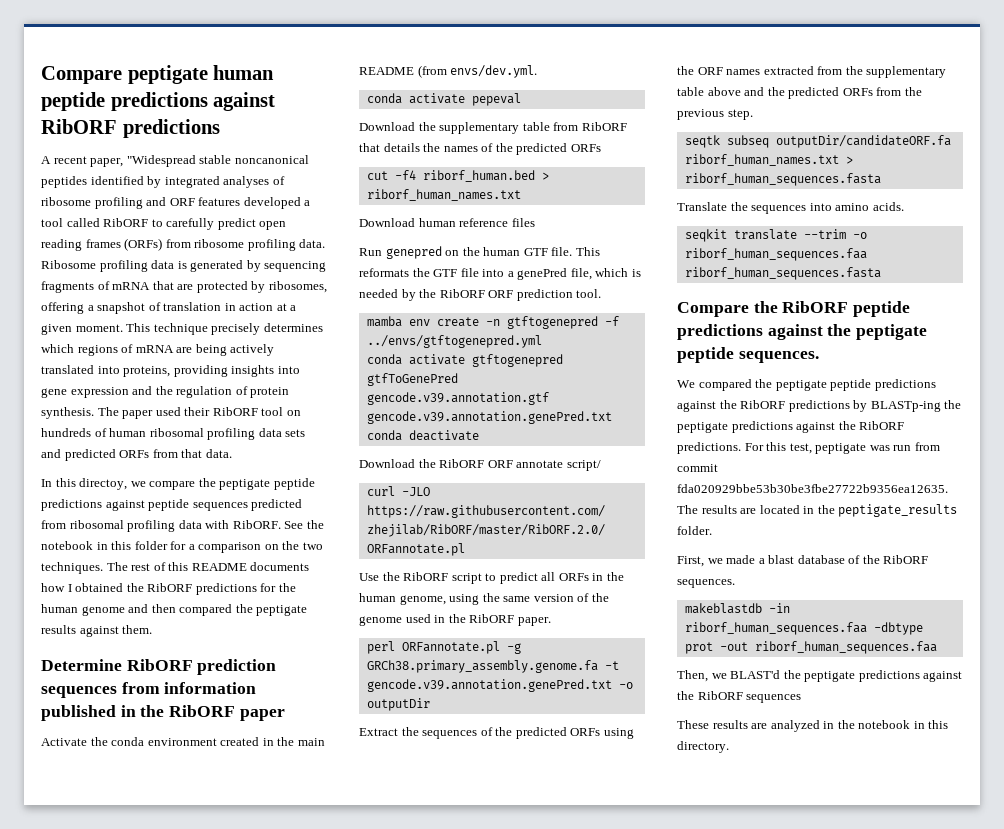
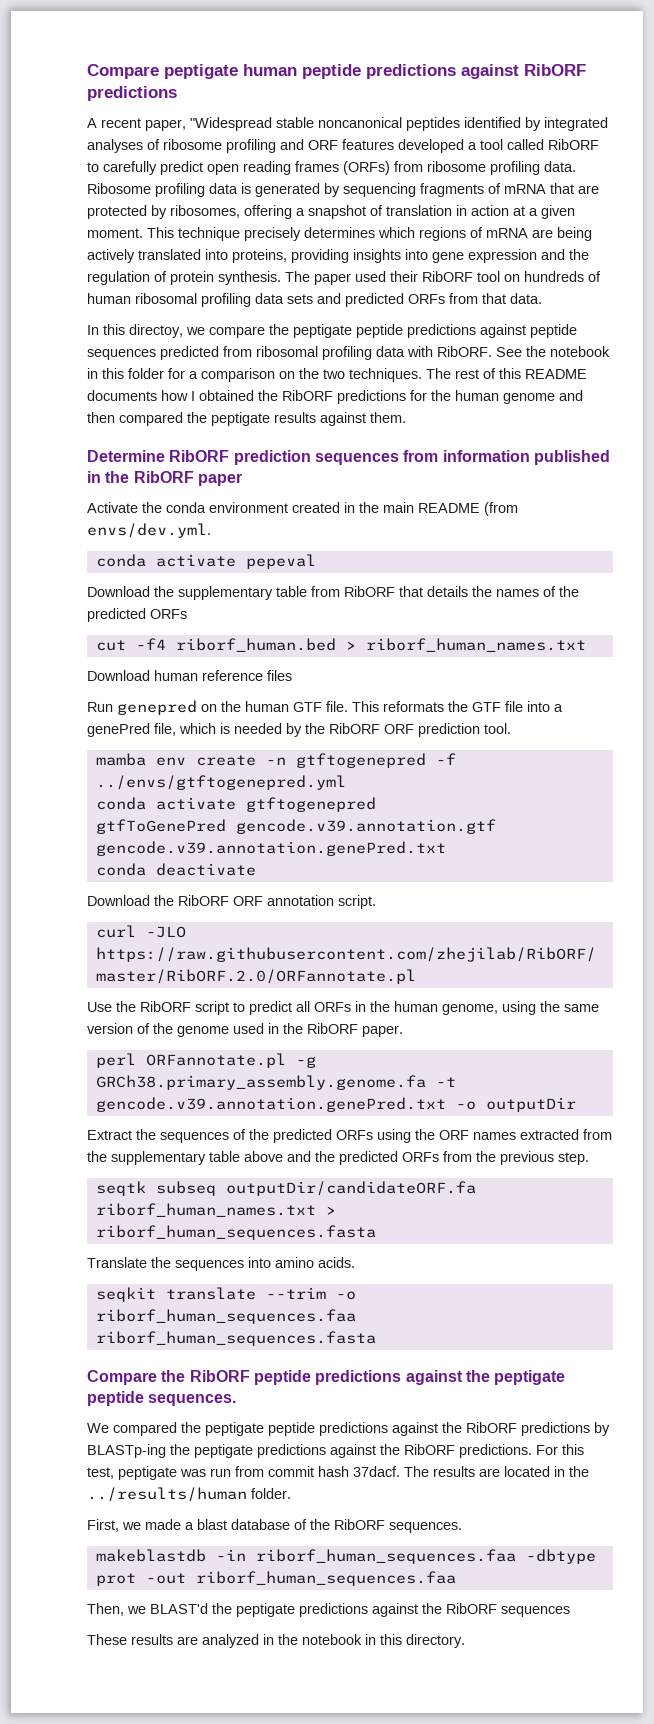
- Download the RibORF ORF annotate script/
+ Download the RibORF ORF annotation script.
- For this test, peptigate was run from commit fda020929bbe53b30be3fbe27722b9356ea12635.
+ For this test, peptigate was run from commit hash 37dacf.
- The results are located in the peptigate_results folder.
+ The results are located in the ../results/human folder.

